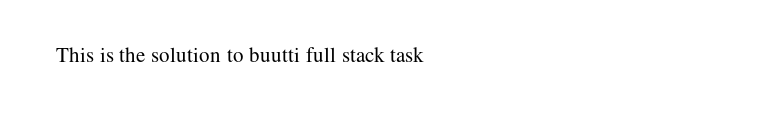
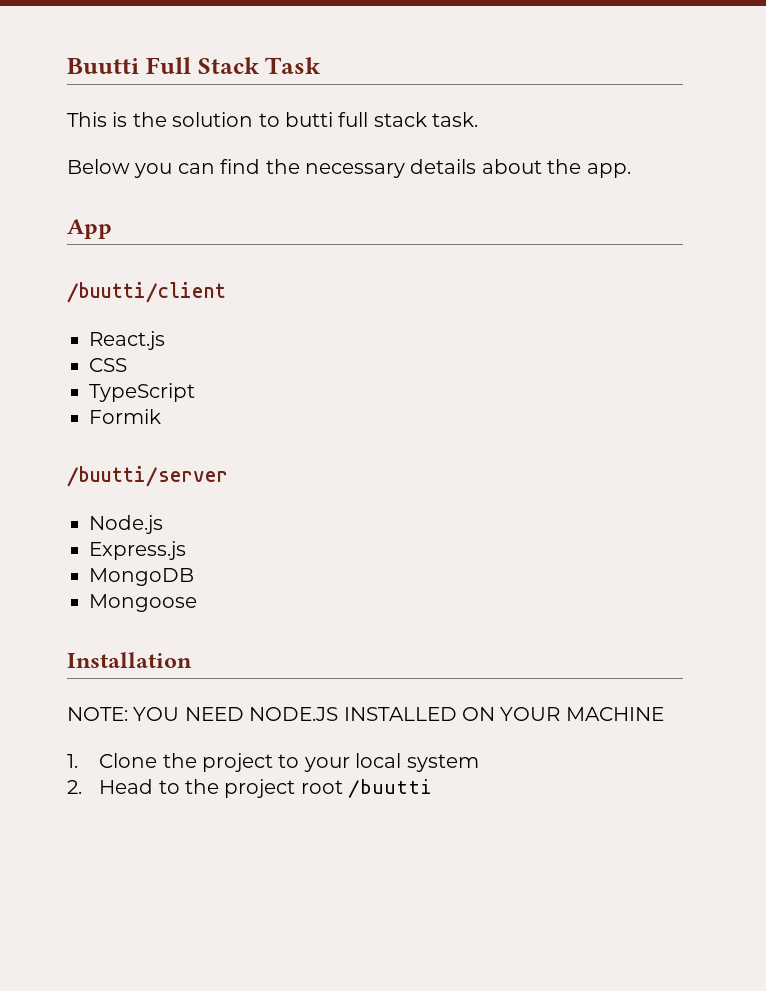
+ Buutti Full Stack Task
- This is the solution to buutti full stack task
+ This is the solution to butti full stack task.
+ Below you can find the necessary details about the app.
+ App
+ /buutti/client
+ React.js
+ CSS
+ TypeScript
+ Formik
+ /buutti/server
+ Node.js
+ Express.js
+ MongoDB
+ Mongoose
+ Installation
+ NOTE: YOU NEED NODE.JS INSTALLED ON YOUR MACHINE
+ 1. Clone the project to your local system
+ 2. Head to the project root /buutti

